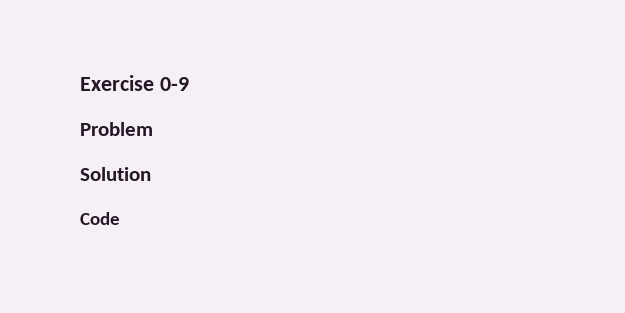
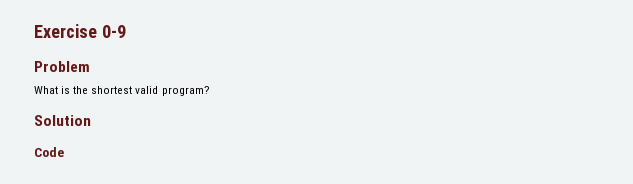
+ What is the shortest valid program?

